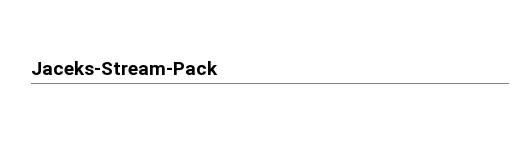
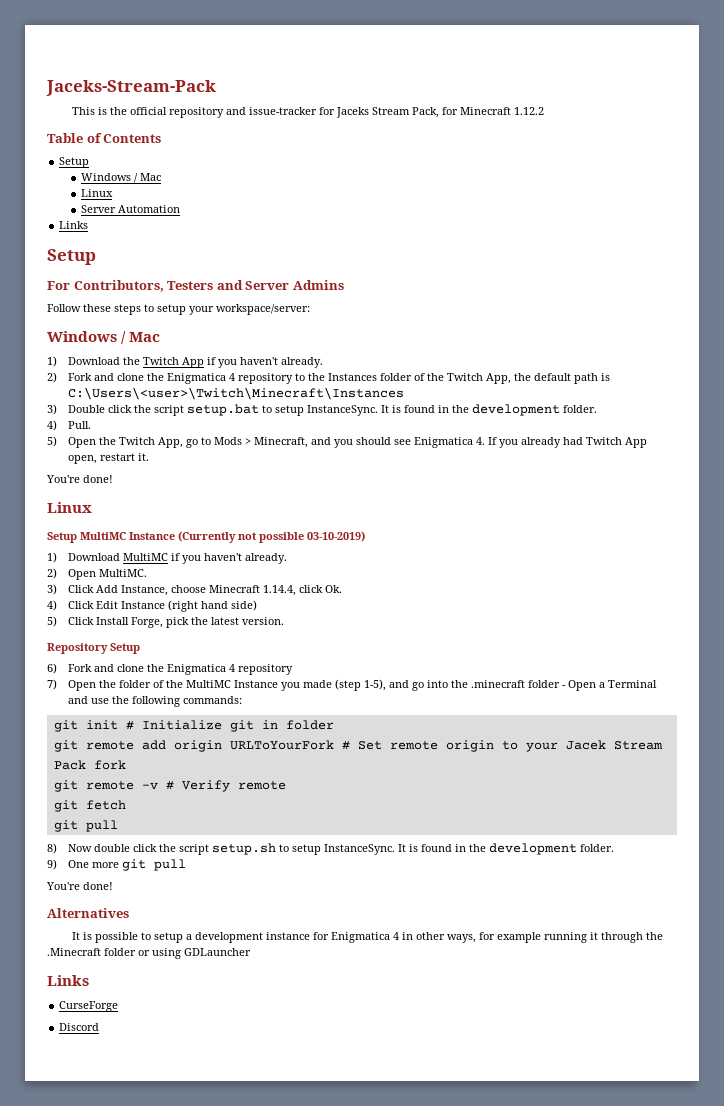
+ This is the official repository and issue-tracker for Jaceks Stream Pack, for Minecraft 1.12.2
+ Table of Contents
+ Setup
+ Windows / Mac
+ Linux
+ Server Automation
+ Links
+ Setup
+ For Contributors, Testers and Server Admins
+ Follow these steps to setup your workspace/server:
+ Windows / Mac
+ 1) Download the Twitch App if you haven't already.
+ 2) Fork and clone the Enigmatica 4 repository to the Instances folder of the Twitch App, the default path is C:\Users\<user>\Twitch\Minecraft\Instances
+ 3) Double click the script setup.bat to setup InstanceSync. It is found in the development folder.
+ 4) Pull.
+ 5) Open the Twitch App, go to Mods > Minecraft, and you should see Enigmatica 4. If you already had Twitch App open, restart it.
+ You're done!
+ Linux
+ Setup MultiMC Instance (Currently not possible 03-10-2019)
+ 1) Download MultiMC if you haven't already.
+ 2) Open MultiMC.
+ 3) Click Add Instance, choose Minecraft 1.14.4, click Ok.
+ 4) Click Edit Instance (right hand side)
+ 5) Click Install Forge, pick the latest version.
+ Repository Setup
+ 6) Fork and clone the Enigmatica 4 repository
+ 7) Open the folder of the MultiMC Instance you made (step 1-5), and go into the .minecraft folder - Open a Terminal and use the following commands:
+ git init # Initialize git in folder
+ git remote add origin URLToYourFork # Set remote origin to your Jacek Stream Pack fork
+ git remote -v # Verify remote
+ git fetch
+ git pull
+ 8) Now double click the script setup.sh to setup InstanceSync. It is found in the development folder.
+ 9) One more git pull
+ You're done!
+ Alternatives
+ It is possible to setup a development instance for Enigmatica 4 in other ways, for example running it through the .Minecraft folder or using GDLauncher
+ Links
+ CurseForge
+ Discord

